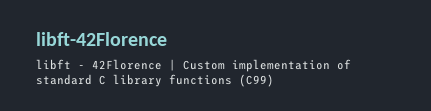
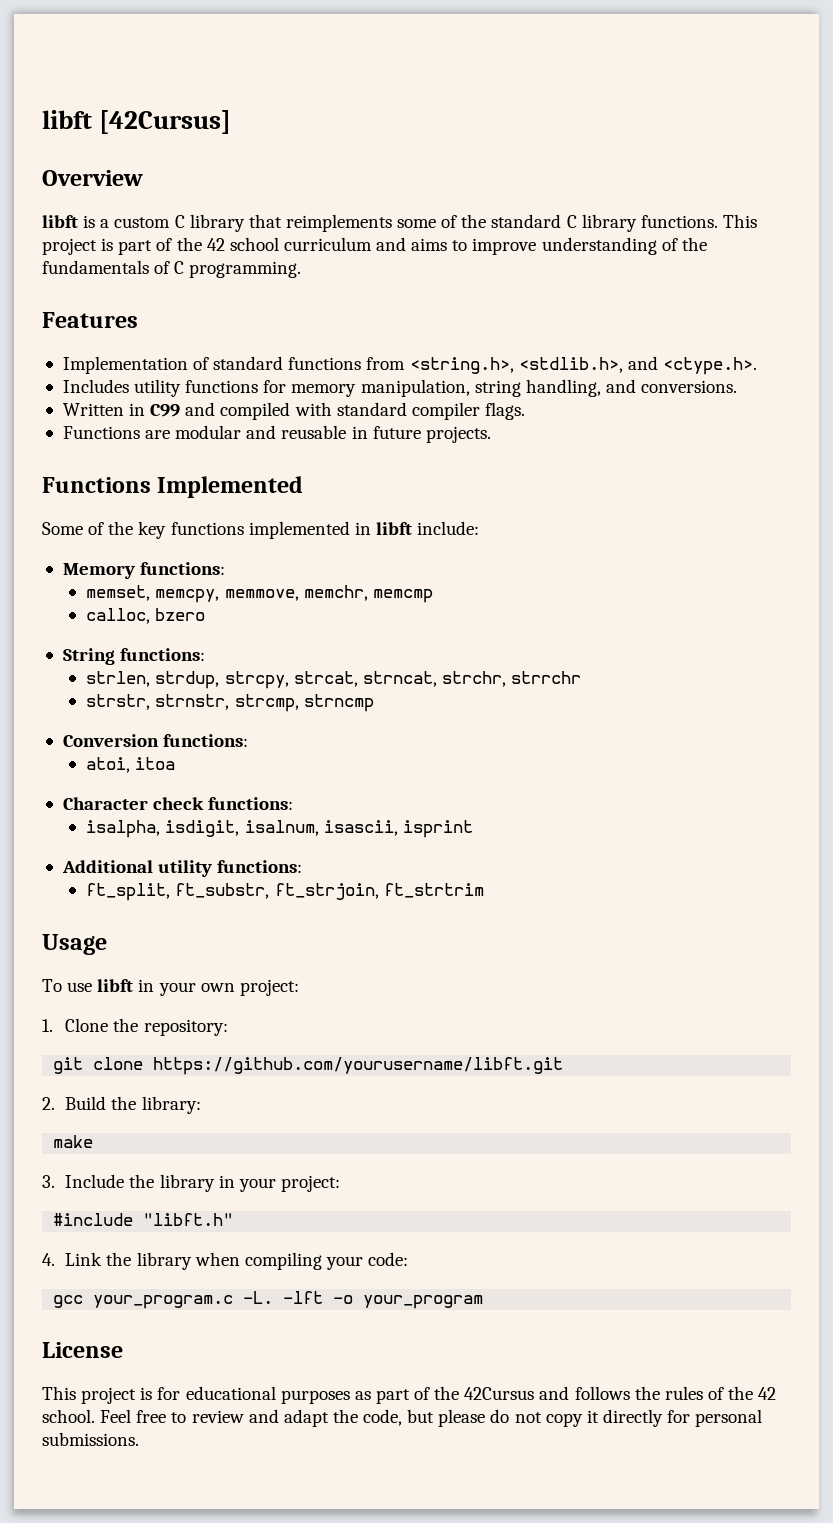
- libft-42Florence
- libft - 42Florence | Custom implementation of standard C library functions (C99)
+ libft [42Cursus]
+ Overview
+ libft is a custom C library that reimplements some of the standard C library functions. This project is part of the 42 school curriculum and aims to improve understanding of the fundamentals of C programming.
+ Features
+ Implementation of standard functions from <string.h>, <stdlib.h>, and <ctype.h>.
+ Includes utility functions for memory manipulation, string handling, and conversions.
+ Written in C99 and compiled with standard compiler flags.
+ Functions are modular and reusable in future projects.
+ Functions Implemented
+ Some of the key functions implemented in libft include:
+ Memory functions:
+ memset, memcpy, memmove, memchr, memcmp
+ calloc, bzero
+ String functions:
+ strlen, strdup, strcpy, strcat, strncat, strchr, strrchr
+ strstr, strnstr, strcmp, strncmp
+ Conversion functions:
+ atoi, itoa
+ Character check functions:
+ isalpha, isdigit, isalnum, isascii, isprint
+ Additional utility functions:
+ ft_split, ft_substr, ft_strjoin, ft_strtrim
+ Usage
+ To use libft in your own project:
+ 1. Clone the repository:
+ git clone https://github.com/yourusername/libft.git
+ 2. Build the library:
+ make
+ 3. Include the library in your project:
+ #include "libft.h"
+ 4. Link the library when compiling your code:
+ gcc your_program.c -L. -lft -o your_program
+ License
+ This project is for educational purposes as part of the 42Cursus and follows the rules of the 42 school. Feel free to review and adapt the code, but please do not copy it directly for personal submissions.

